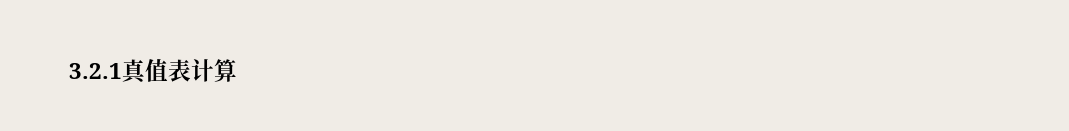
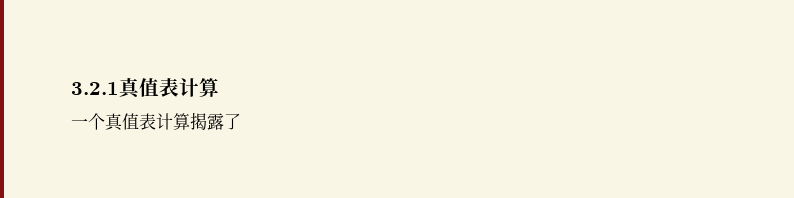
+ 一个真值表计算揭露了

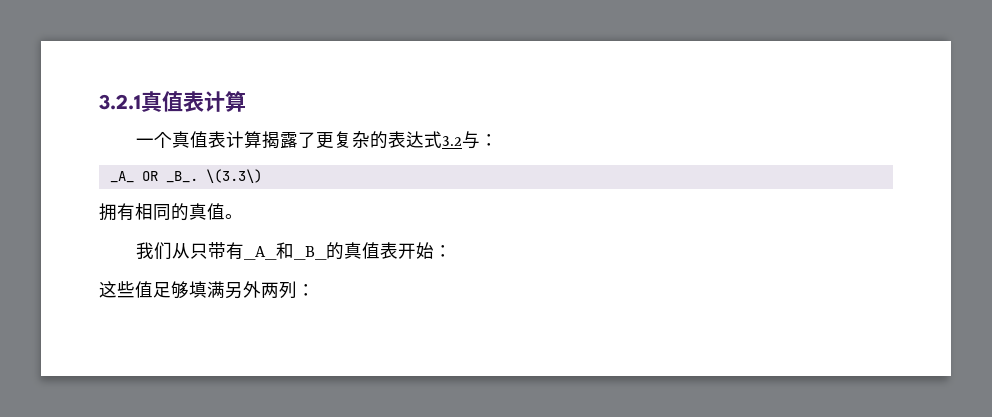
- 一个真值表计算揭露了
+ 一个真值表计算揭露了更复杂的表达式3.2与：
+ _A_ OR _B_. \(3.3\)
+ 拥有相同的真值。
+ 我们从只带有_A_和_B_的真值表开始：
+ 这些值足够填满另外两列：

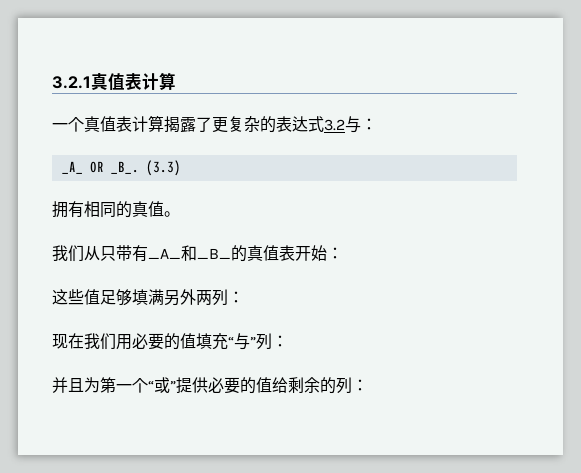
- \(3.3\)
+ (3.3)
+ 现在我们用必要的值填充“与”列：
+ 并且为第一个“或”提供必要的值给剩余的列：

